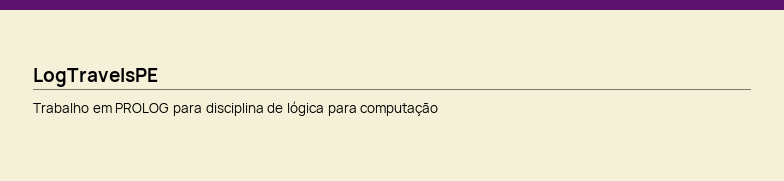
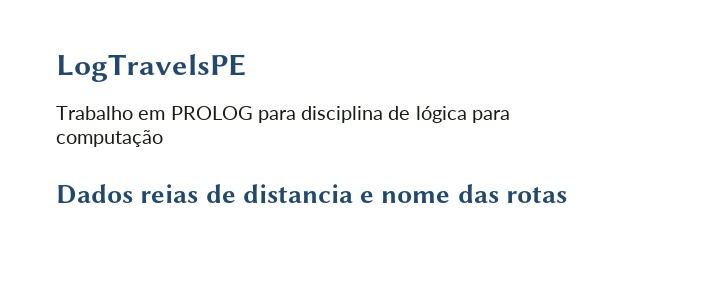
+ Dados reias de distancia e nome das rotas

